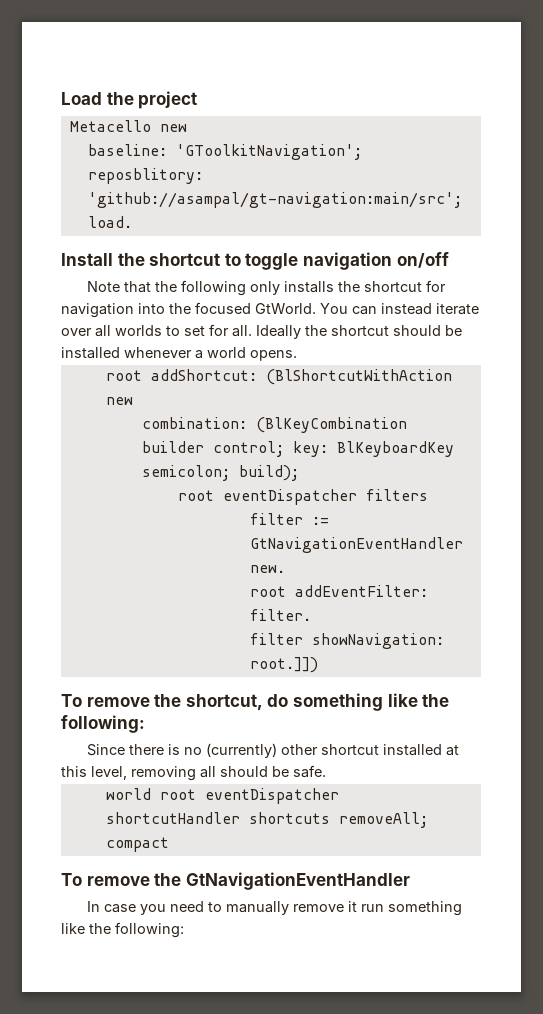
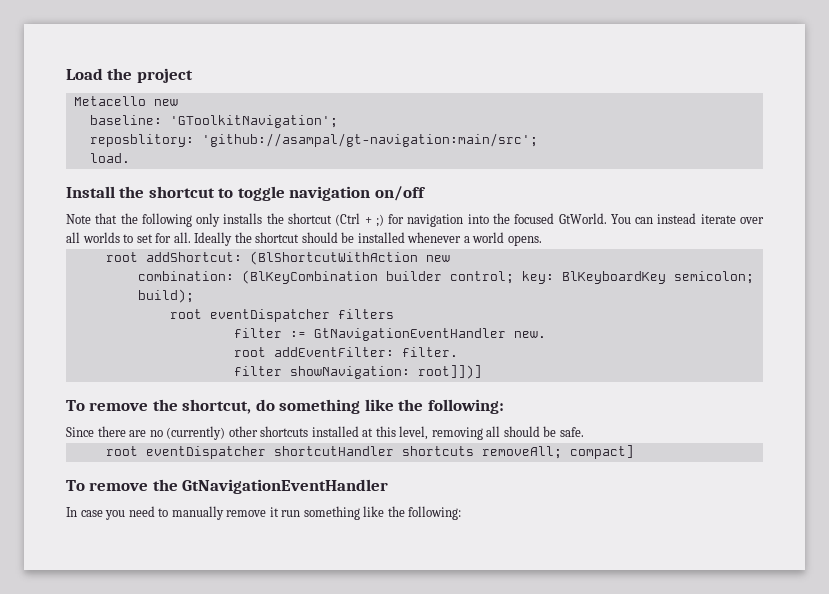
- Note that the following only installs the shortcut for navigation into the focused GtWorld.
+ Note that the following only installs the shortcut (Ctrl + ;) for navigation into the focused GtWorld.
- filter showNavigation: root.]])
+ filter showNavigation: root]])]
- Since there is no (currently) other shortcut installed at this level, removing all should be safe.
+ Since there are no (currently) other shortcuts installed at this level, removing all should be safe.
- world root eventDispatcher shortcutHandler shortcuts removeAll; compact
+ root eventDispatcher shortcutHandler shortcuts removeAll; compact]

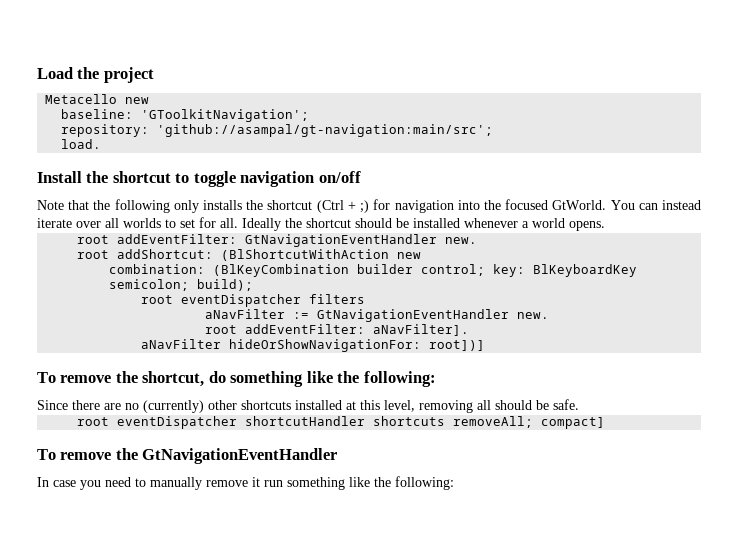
- reposblitory: 'github://asampal/gt-navigation:main/src';
+ repository: 'github://asampal/gt-navigation:main/src';
+ root addEventFilter: GtNavigationEventHandler new.
- filter := GtNavigationEventHandler new.
+ aNavFilter := GtNavigationEventHandler new.
- root addEventFilter: filter.
- filter showNavigation: root]])]
+ root addEventFilter: aNavFilter].
+ aNavFilter hideOrShowNavigationFor: root])]

